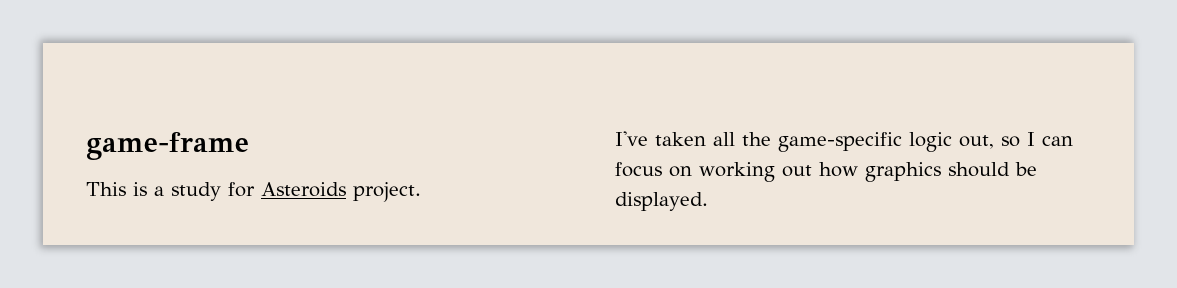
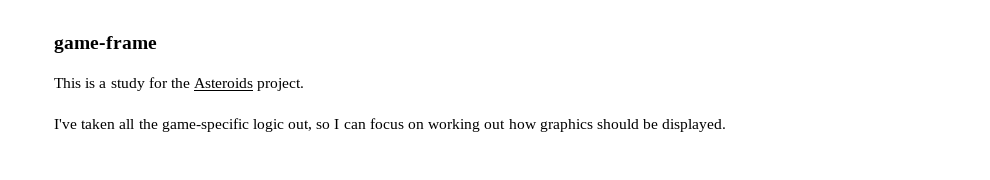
- This is a study for Asteroids project.
+ This is a study for the Asteroids project.

